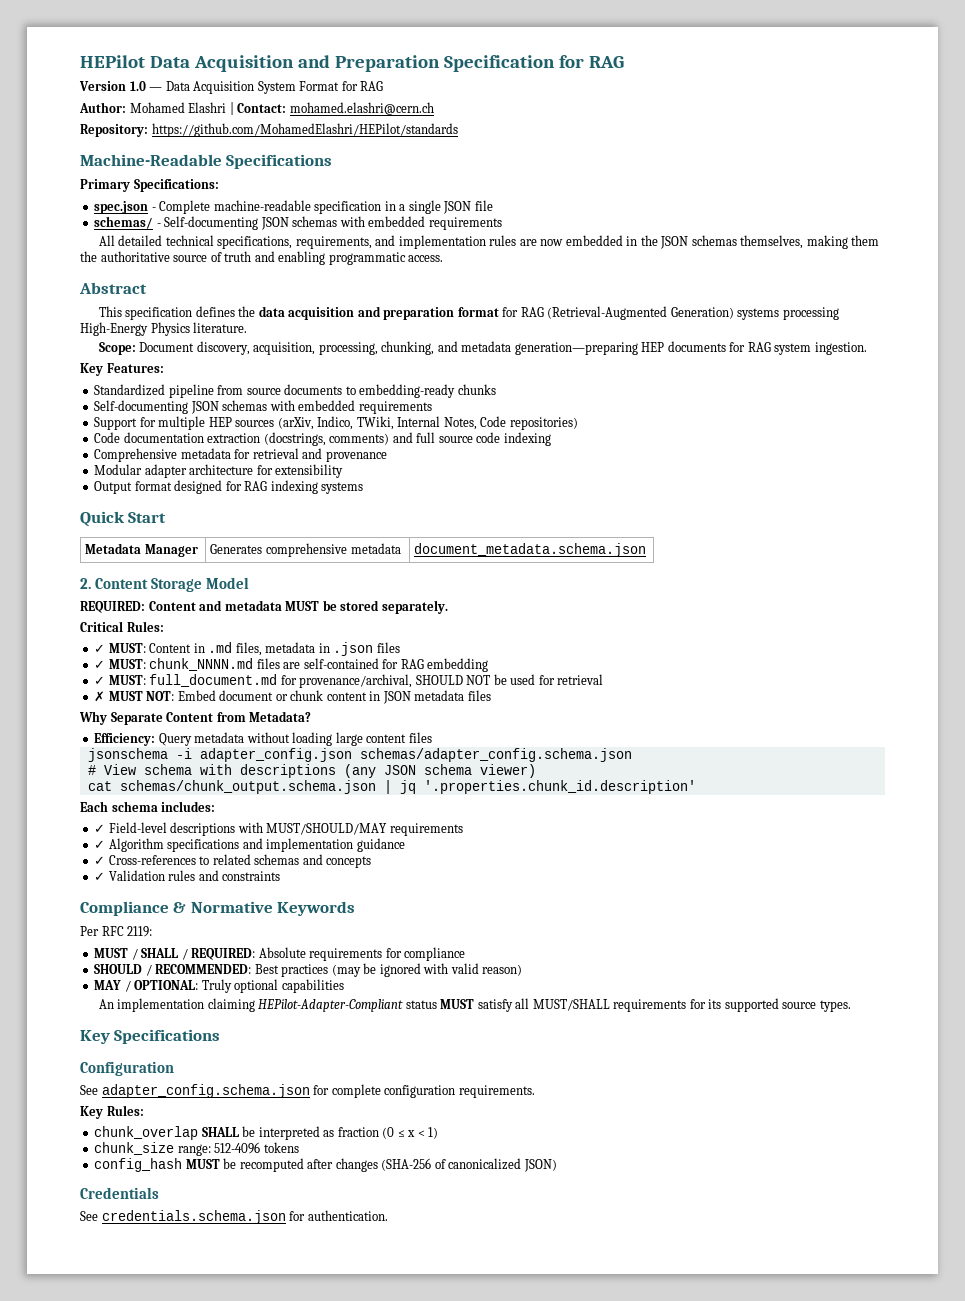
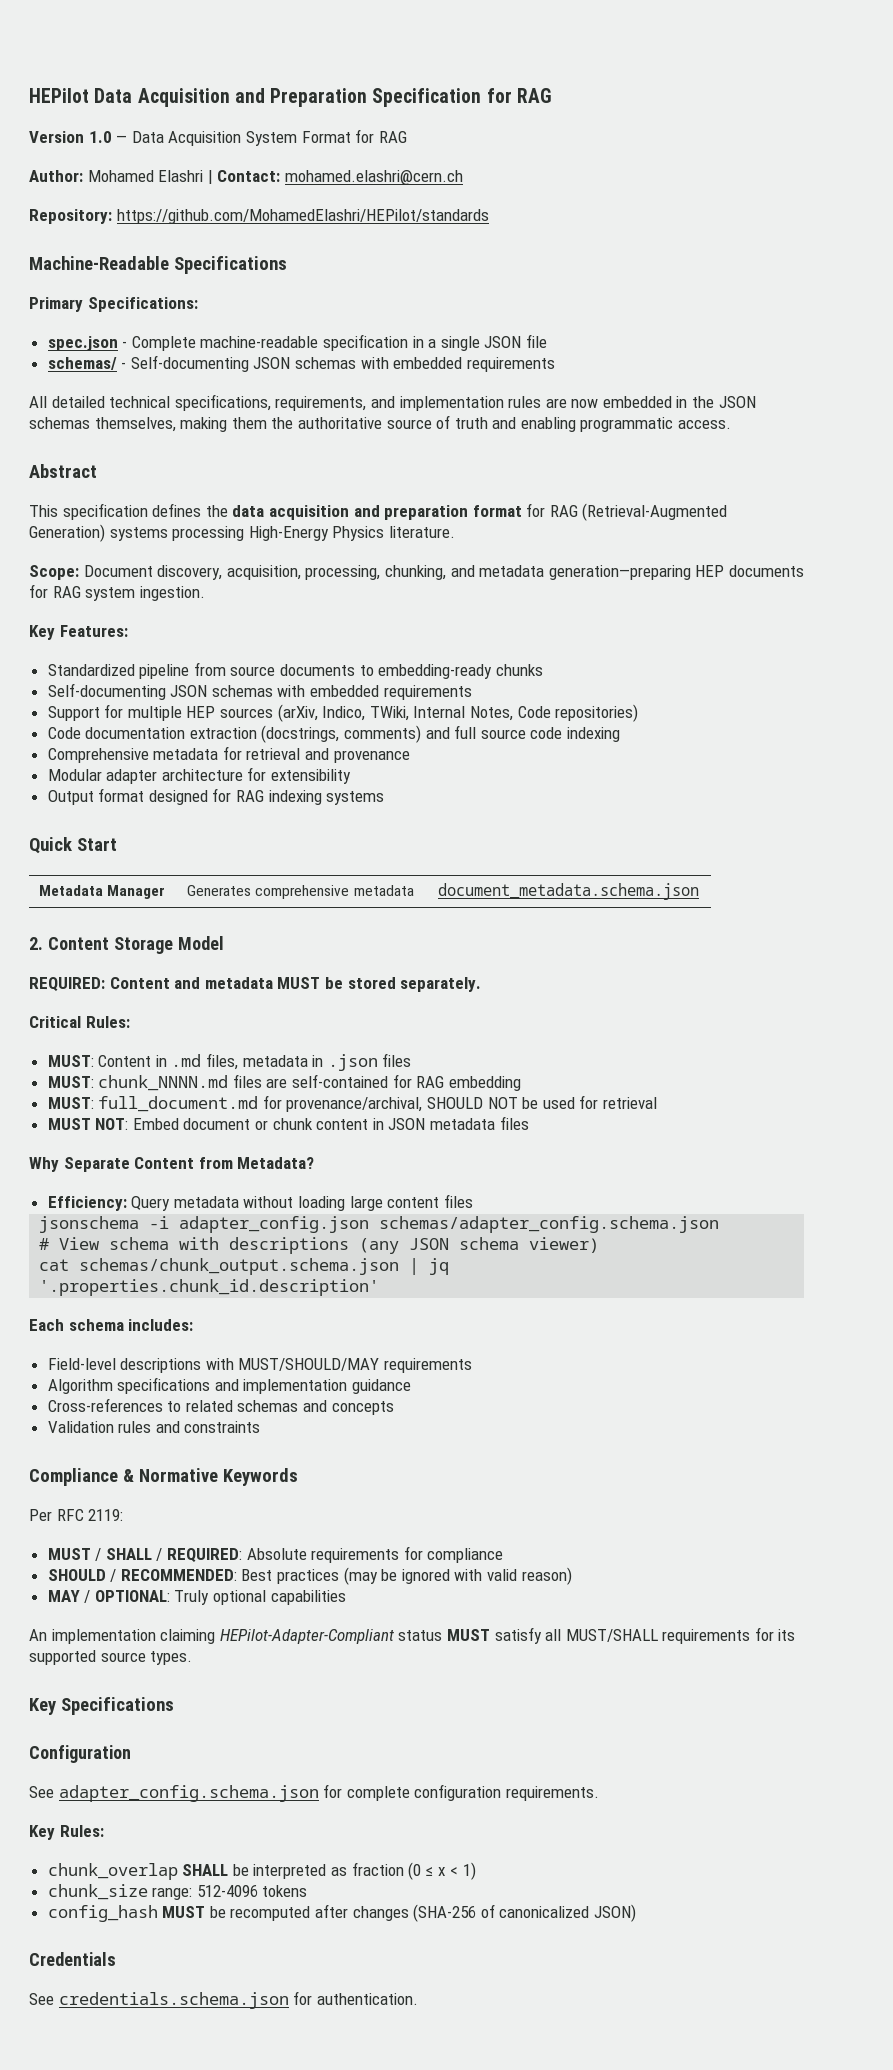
- ✓ MUST: Content in .md files, metadata in .json files
+ MUST: Content in .md files, metadata in .json files
- ✓ MUST: chunk_NNNN.md files are self-contained for RAG embedding
+ MUST: chunk_NNNN.md files are self-contained for RAG embedding
- ✓ MUST: full_document.md for provenance/archival, SHOULD NOT be used for retrieval
+ MUST: full_document.md for provenance/archival, SHOULD NOT be used for retrieval
- ✗ MUST NOT: Embed document or chunk content in JSON metadata files
+ MUST NOT: Embed document or chunk content in JSON metadata files
- ✓ Field-level descriptions with MUST/SHOULD/MAY requirements
+ Field-level descriptions with MUST/SHOULD/MAY requirements
- ✓ Algorithm specifications and implementation guidance
+ Algorithm specifications and implementation guidance
- ✓ Cross-references to related schemas and concepts
+ Cross-references to related schemas and concepts
- ✓ Validation rules and constraints
+ Validation rules and constraints

